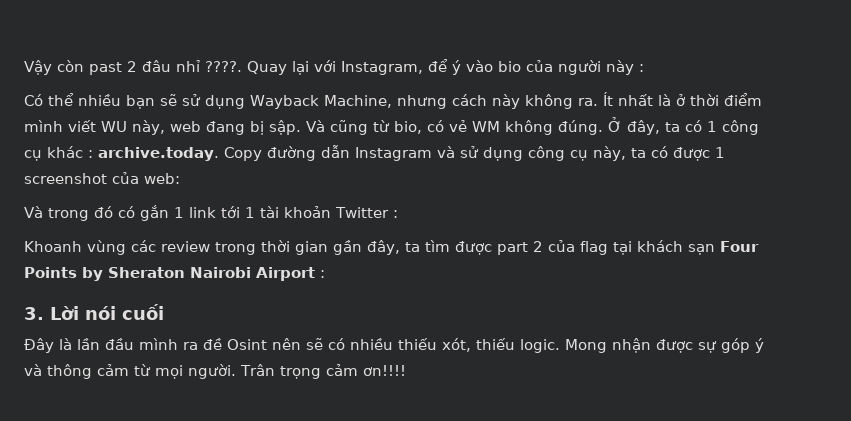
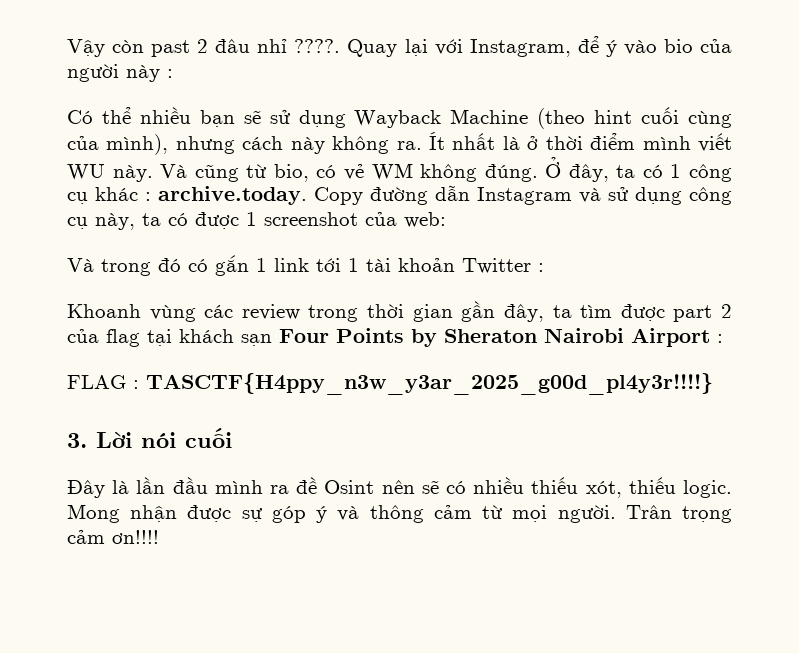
- Có thể nhiều bạn sẽ sử dụng Wayback Machine, nhưng cách này không ra.
+ Có thể nhiều bạn sẽ sử dụng Wayback Machine (theo hint cuối cùng của mình), nhưng cách này không ra.
- Ít nhất là ở thời điểm mình viết WU này, web đang bị sập.
+ Ít nhất là ở thời điểm mình viết WU này.
+ FLAG : TASCTF{H4ppy_n3w_y3ar_2025_g00d_pl4y3r!!!!}

